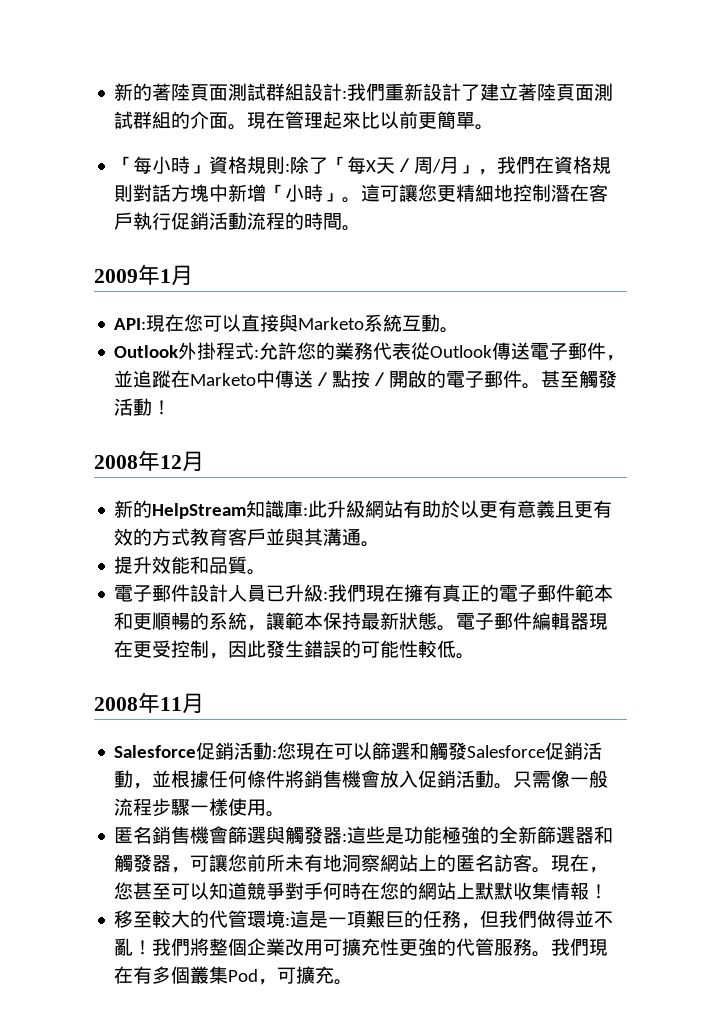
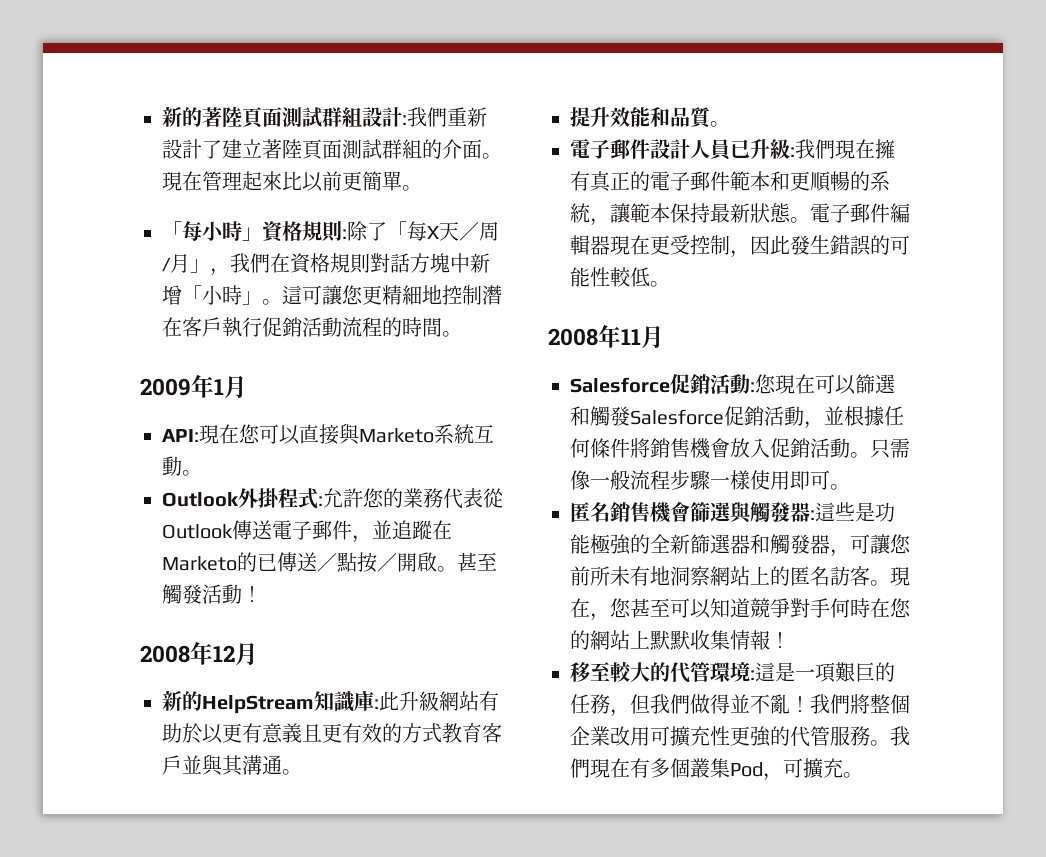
- Outlook外掛程式:允許您的業務代表從Outlook傳送電子郵件，並追蹤在Marketo中傳送／點按／開啟的電子郵件。
+ Outlook外掛程式:允許您的業務代表從Outlook傳送電子郵件，並追蹤在Marketo的已傳送／點按／開啟。
- 只需像一般流程步驟一樣使用。
+ 只需像一般流程步驟一樣使用即可。

